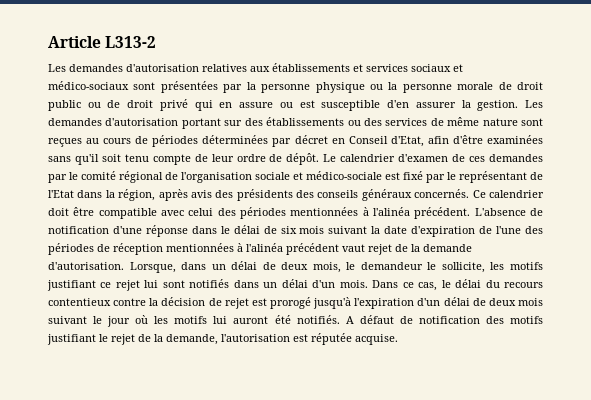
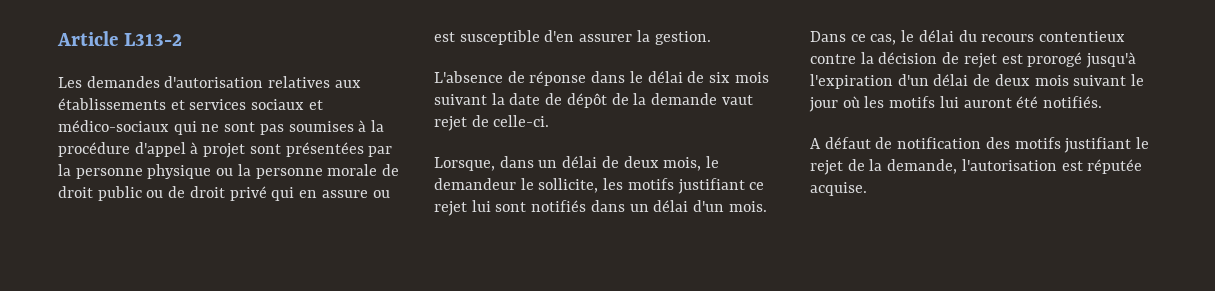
- Les demandes d'autorisation relatives aux établissements et services sociaux et médico-sociaux sont présentées par la personne physique ou la personne morale de droit public ou de droit privé qui en assure ou est susceptible d'en assurer la gestion. Les demandes d'autorisation portant sur des établissements ou des services de même nature sont reçues au cours de périodes déterminées par décret en Conseil d'Etat, afin d'être examinées sans qu'il soit tenu compte de leur ordre de dépôt. Le calendrier d'examen de ces demandes par le comité régional de l'organisation sociale et médico-sociale est fixé par le représentant de l'Etat dans la région, après avis des présidents des conseils généraux concernés. Ce calendrier doit être compatible avec celui des périodes mentionnées à l'alinéa précédent. L'absence de notification d'une réponse dans le délai de six mois suivant la date d'expiration de l'une des périodes de réception mentionnées à l'alinéa précédent vaut rejet de la demande d'autorisation. Lorsque, dans un délai de deux mois, le demandeur le sollicite, les motifs justifiant ce rejet lui sont notifiés dans un délai d'un mois.
+ Les demandes d'autorisation relatives aux établissements et services sociaux et médico-sociaux qui ne sont pas soumises à la procédure d'appel à projet sont présentées par la personne physique ou la personne morale de droit public ou de droit privé qui en assure ou est susceptible d'en assurer la gestion.
+ L'absence de réponse dans le délai de six mois suivant la date de dépôt de la demande vaut rejet de celle-ci.
+ Lorsque, dans un délai de deux mois, le demandeur le sollicite, les motifs justifiant ce rejet lui sont notifiés dans un délai d'un mois.
- Dans ce cas, le délai du recours contentieux contre la décision de rejet est prorogé jusqu'à l'expiration d'un délai de deux mois suivant le jour où les motifs lui auront été notifiés. A défaut de notification des motifs justifiant le rejet de la demande, l'autorisation est réputée acquise.
+ Dans ce cas, le délai du recours contentieux contre la décision de rejet est prorogé jusqu'à l'expiration d'un délai de deux mois suivant le jour où les motifs lui auront été notifiés.
+ A défaut de notification des motifs justifiant le rejet de la demande, l'autorisation est réputée acquise.

